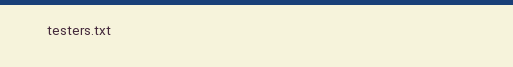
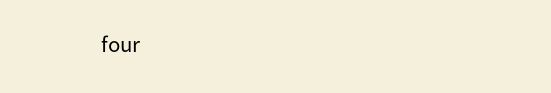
- testers.txt
+ four

